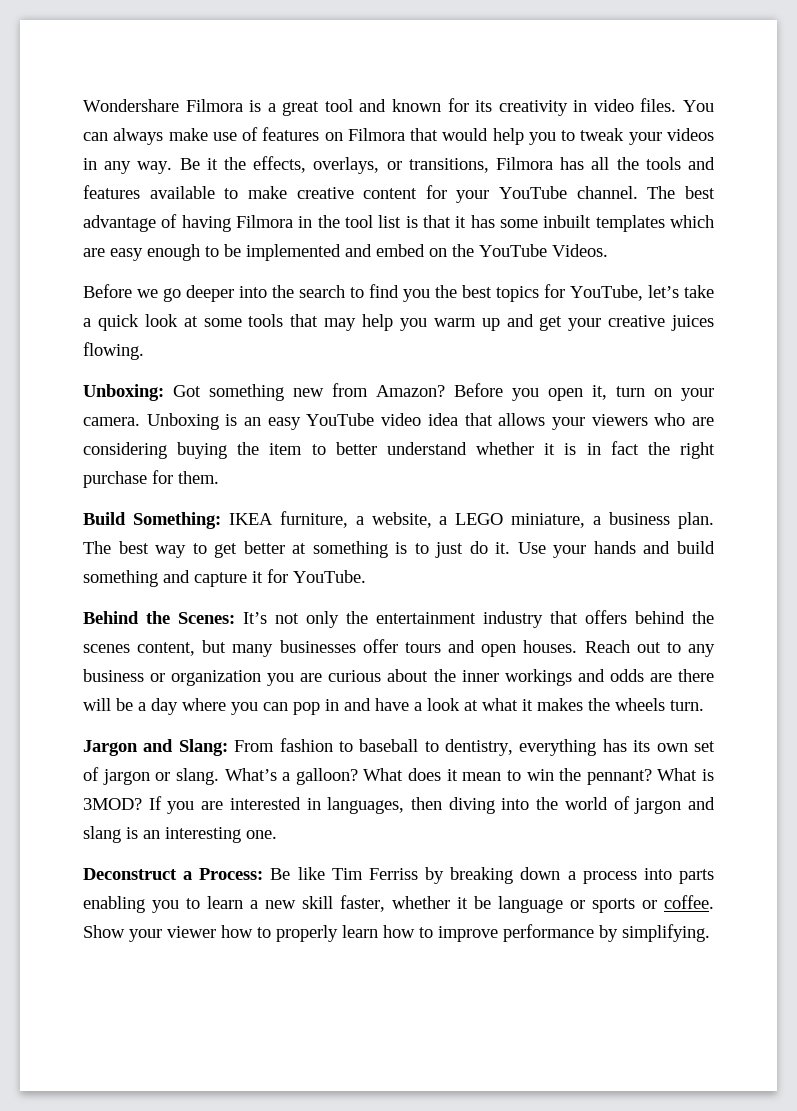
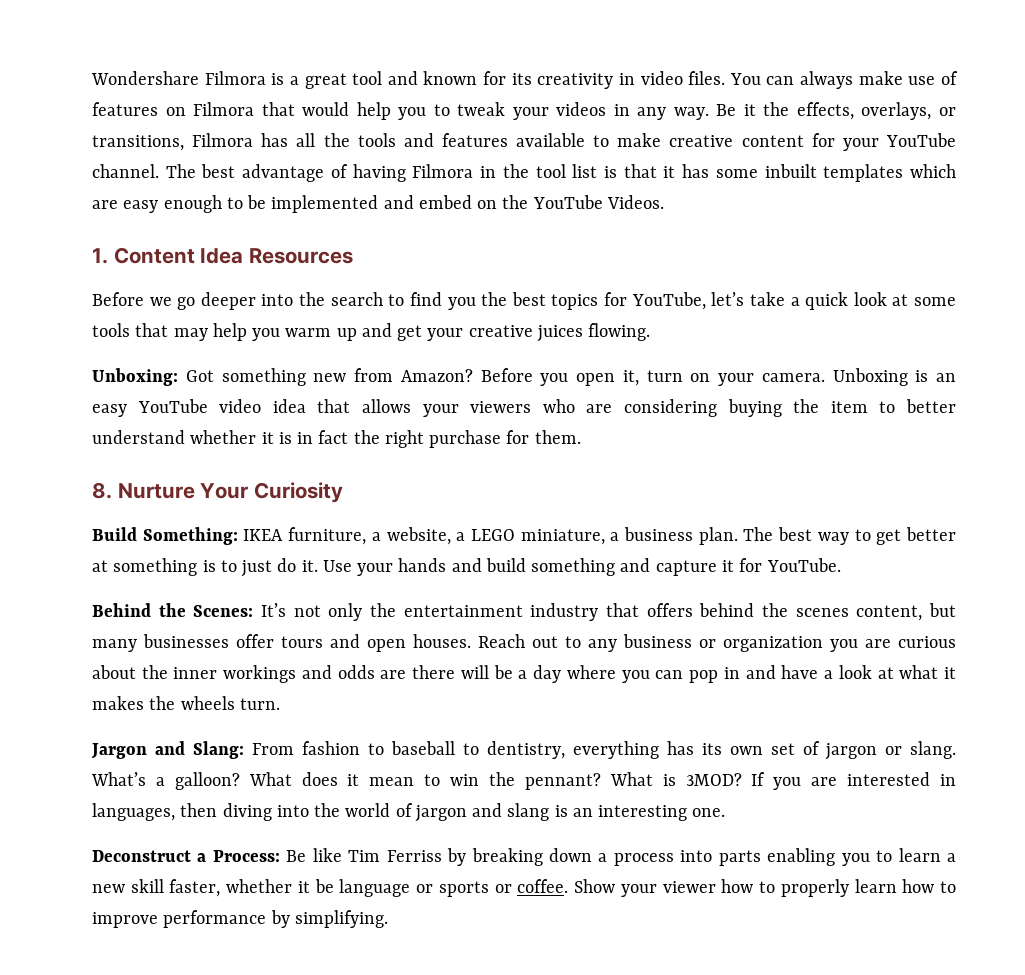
+ 1. Content Idea Resources
+ 8. Nurture Your Curiosity

